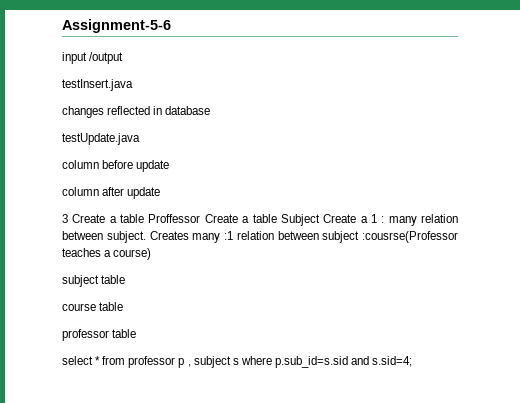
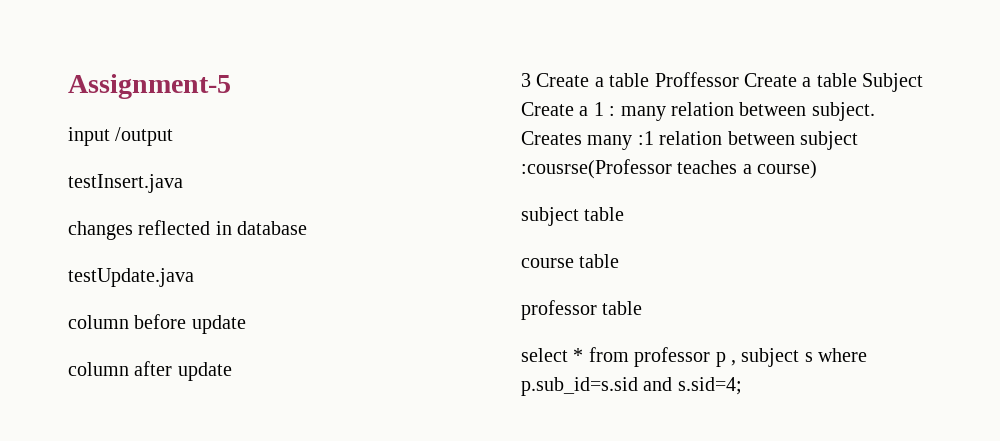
- Assignment-5-6
+ Assignment-5

